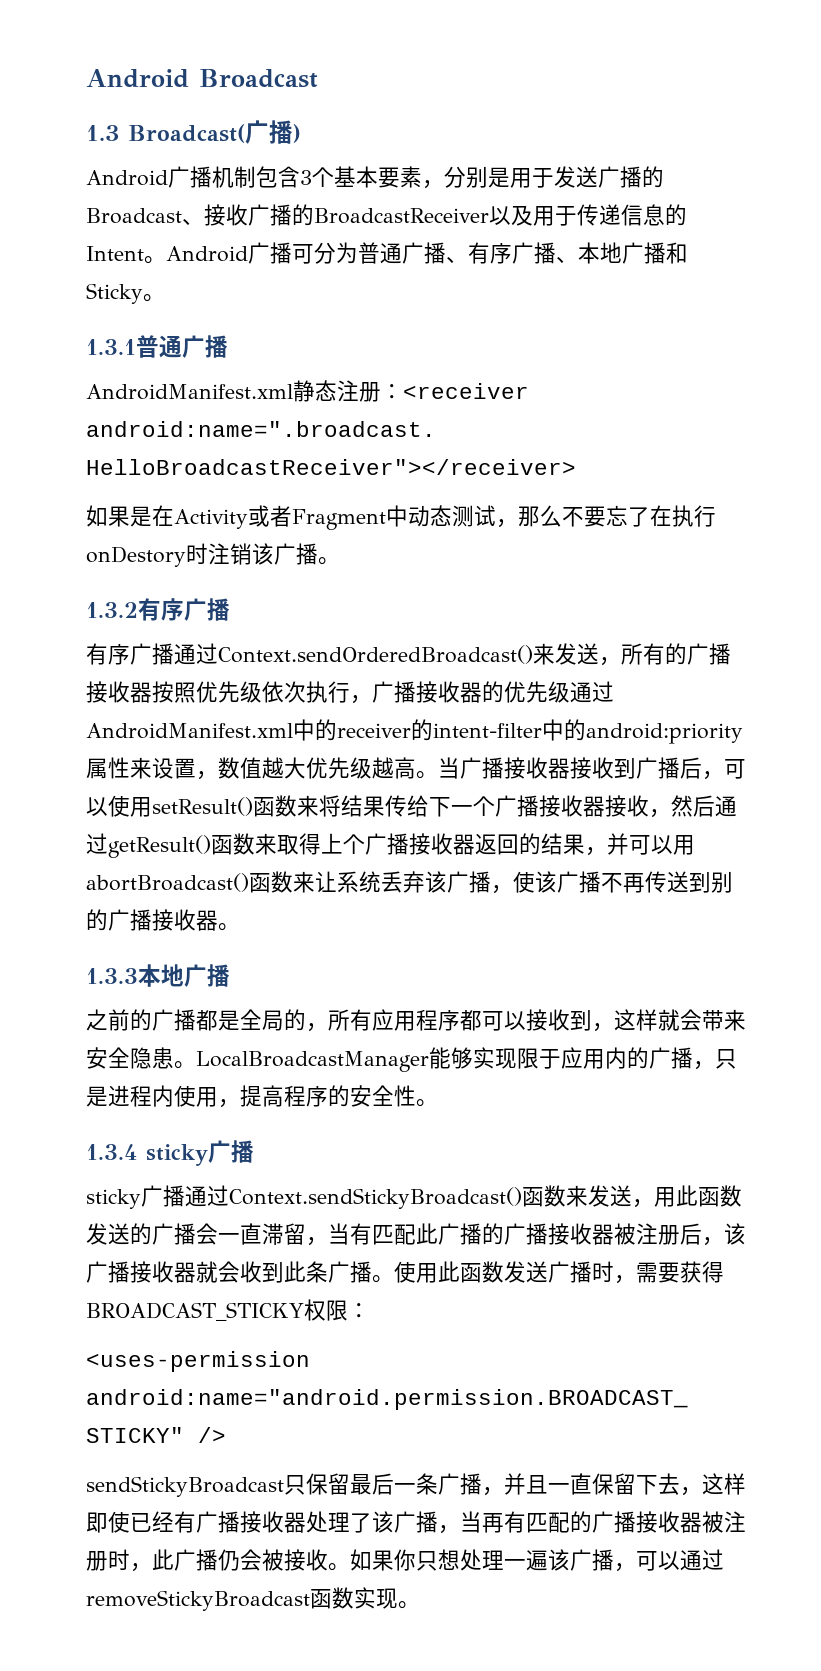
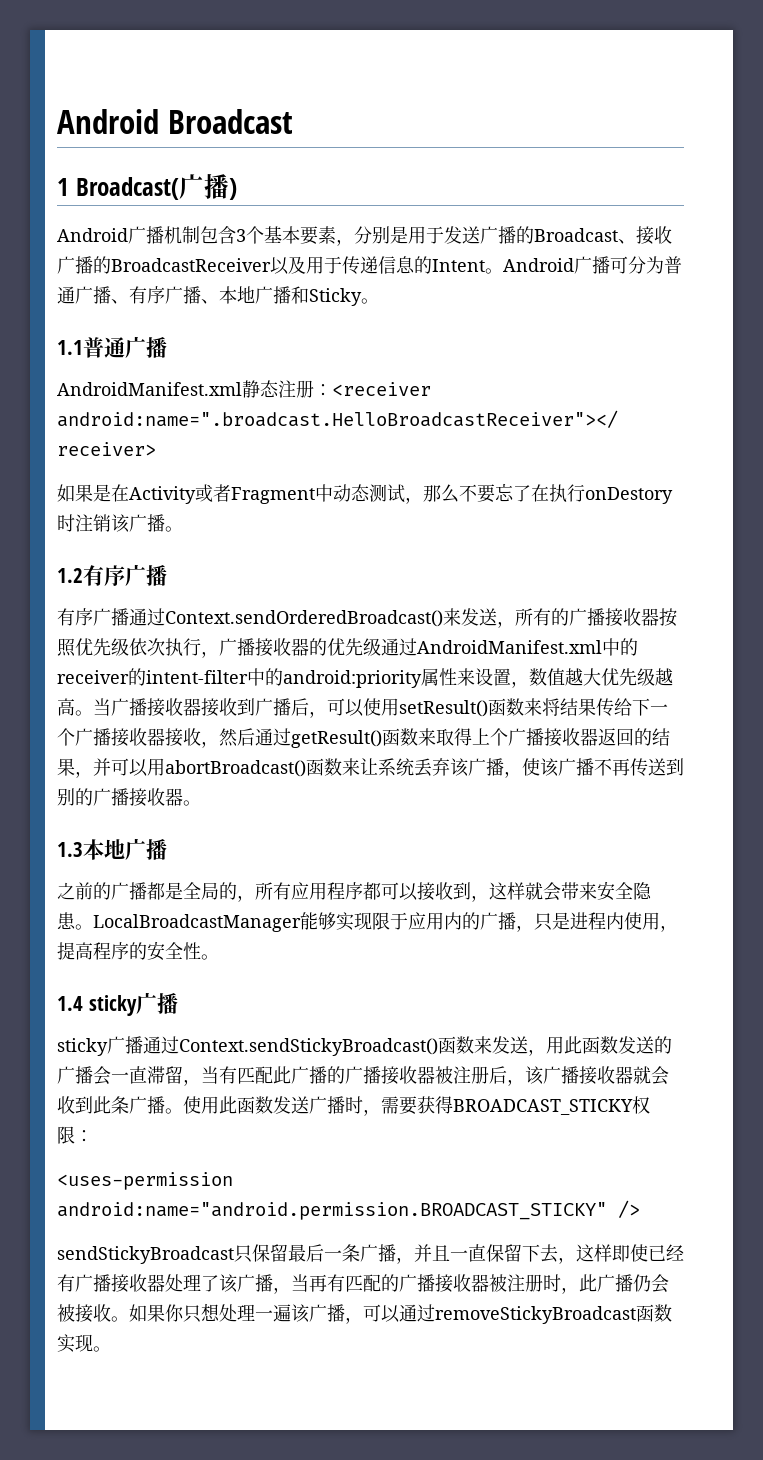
- 1.3 Broadcast(广播)
+ 1 Broadcast(广播)
- 1.3.1普通广播
+ 1.1普通广播
- 1.3.2有序广播
+ 1.2有序广播
- 1.3.3本地广播
+ 1.3本地广播
- 1.3.4 sticky广播
+ 1.4 sticky广播

